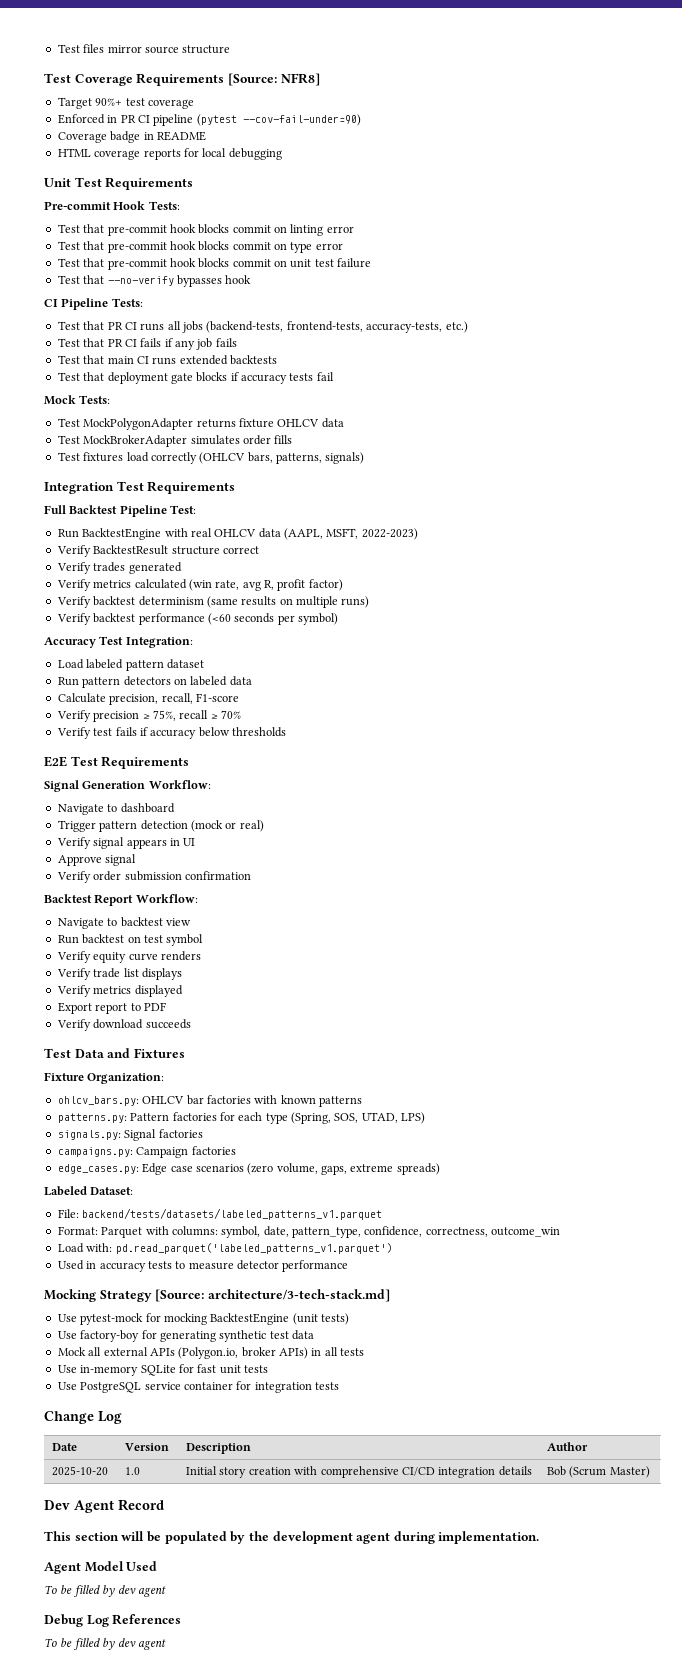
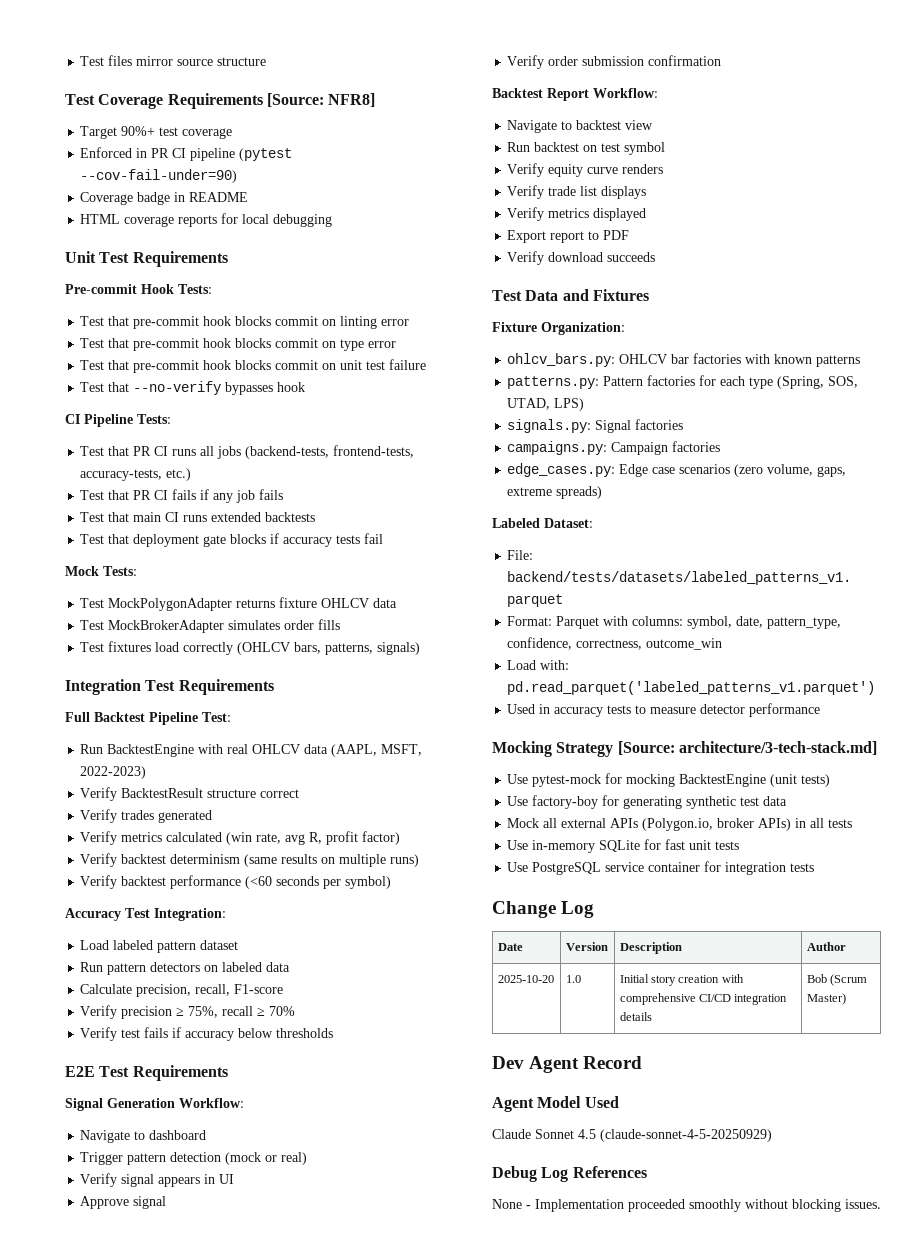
- This section will be populated by the development agent during implementation.
  Agent Model Used
- To be filled by dev agent
+ Claude Sonnet 4.5 (claude-sonnet-4-5-20250929)
  Debug Log References
- To be filled by dev agent
+ None - Implementation proceeded smoothly without blocking issues.

